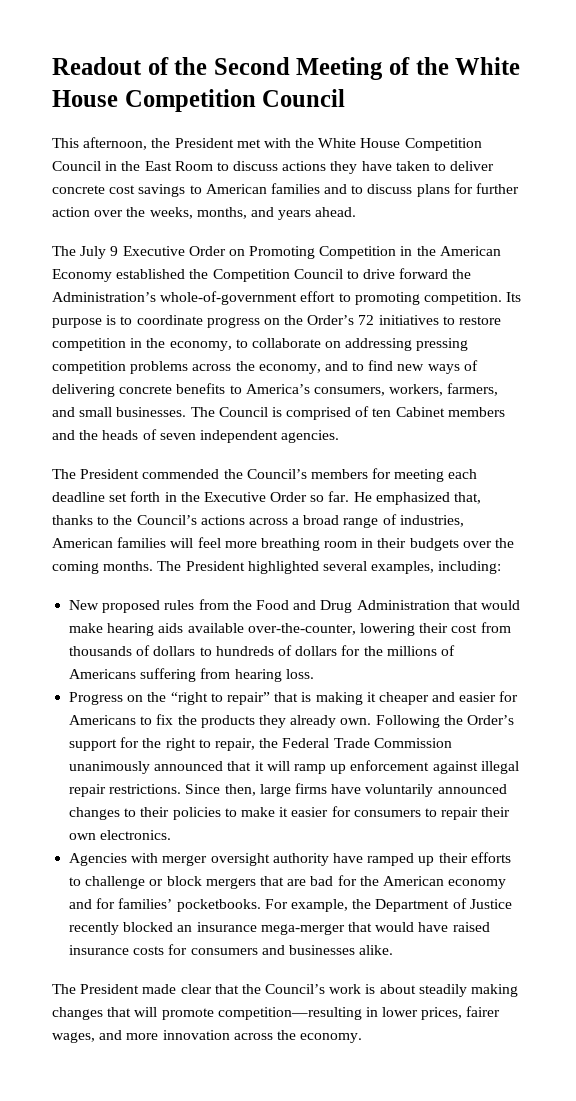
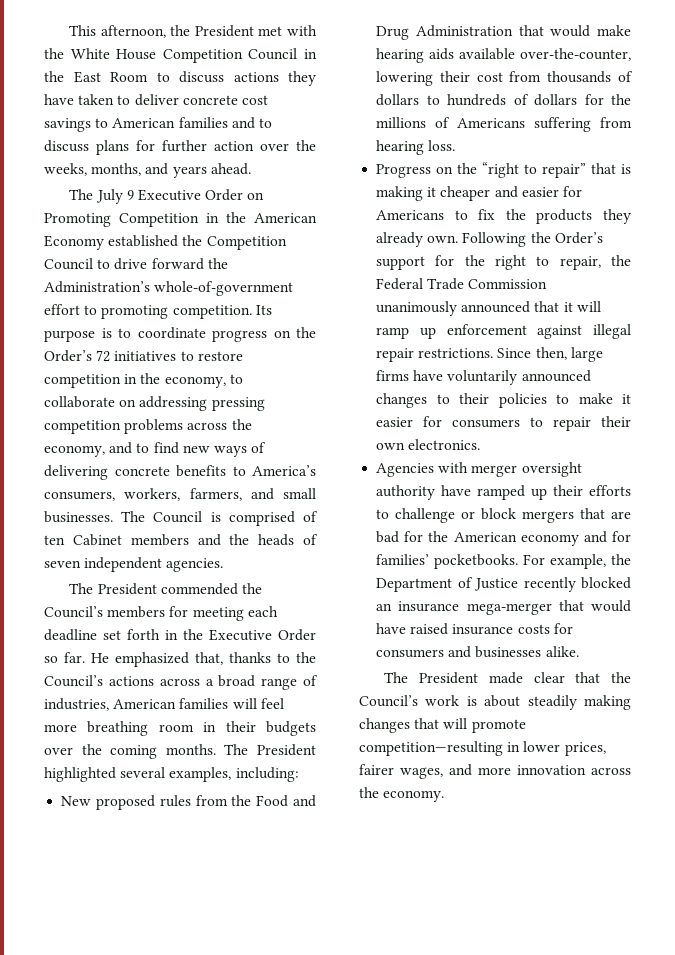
- Readout of the Second Meeting of the White House Competition Council

